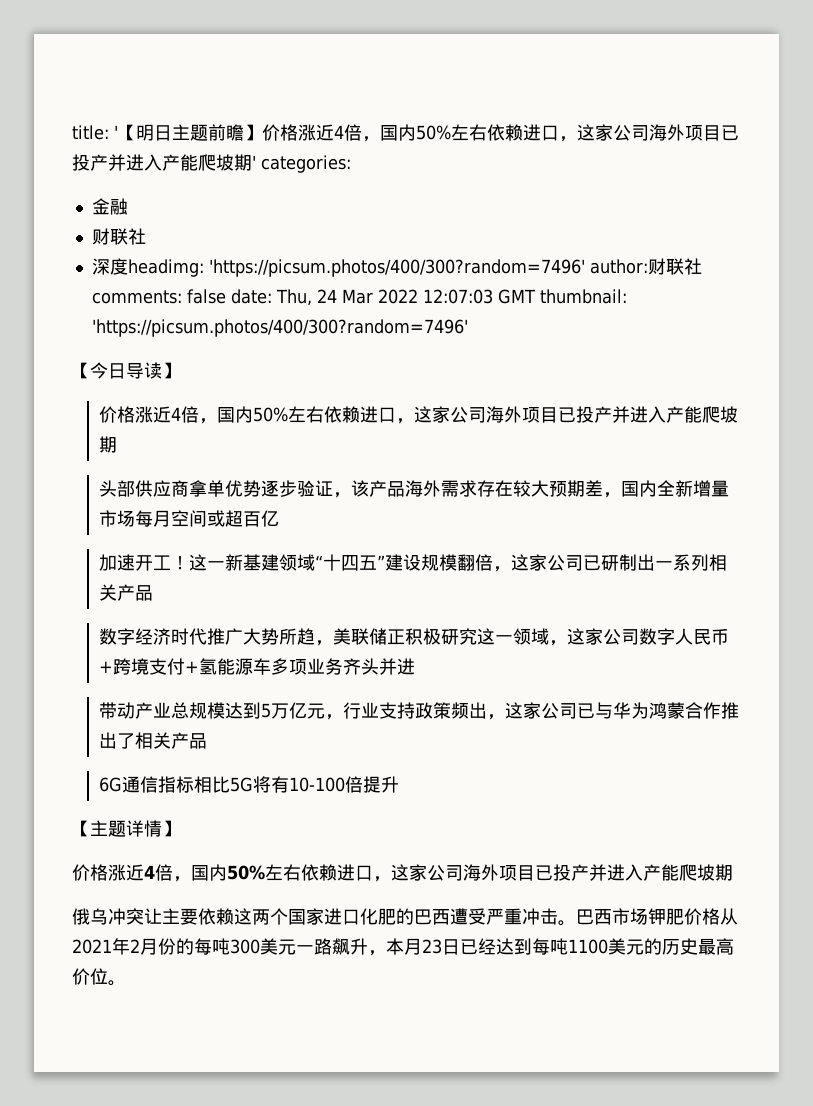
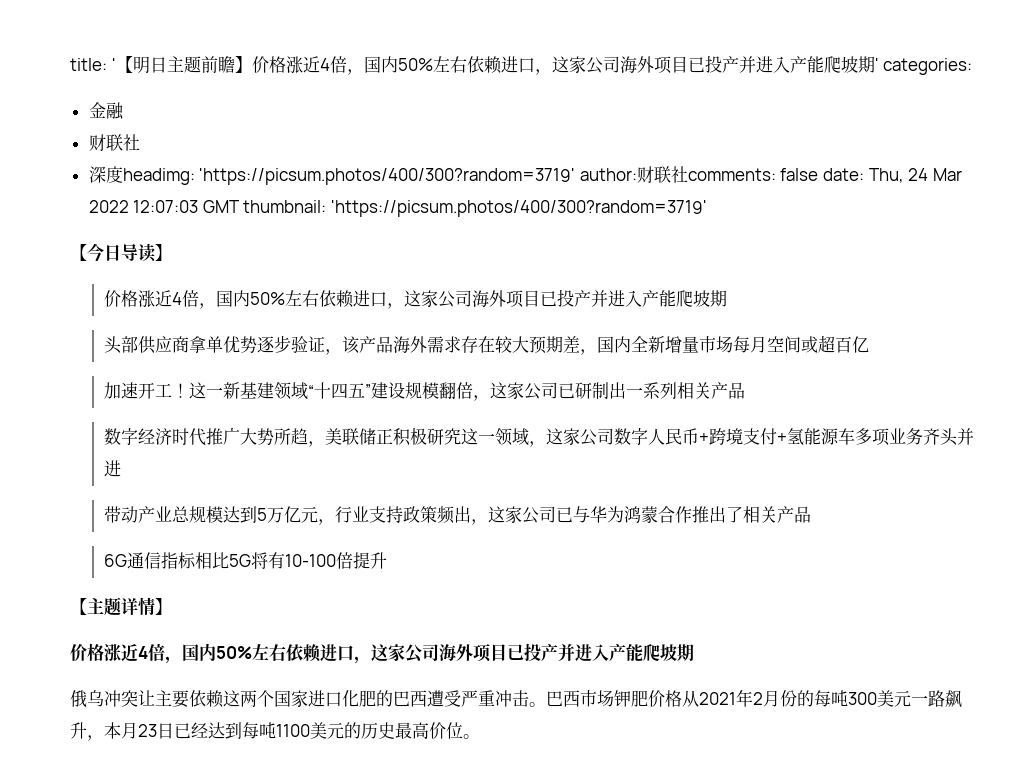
- 深度headimg: 'https://picsum.photos/400/300?random=7496' author:财联社comments: false date: Thu, 24 Mar 2022 12:07:03 GMT thumbnail: 'https://picsum.photos/400/300?random=7496'
+ 深度headimg: 'https://picsum.photos/400/300?random=3719' author:财联社comments: false date: Thu, 24 Mar 2022 12:07:03 GMT thumbnail: 'https://picsum.photos/400/300?random=3719'

